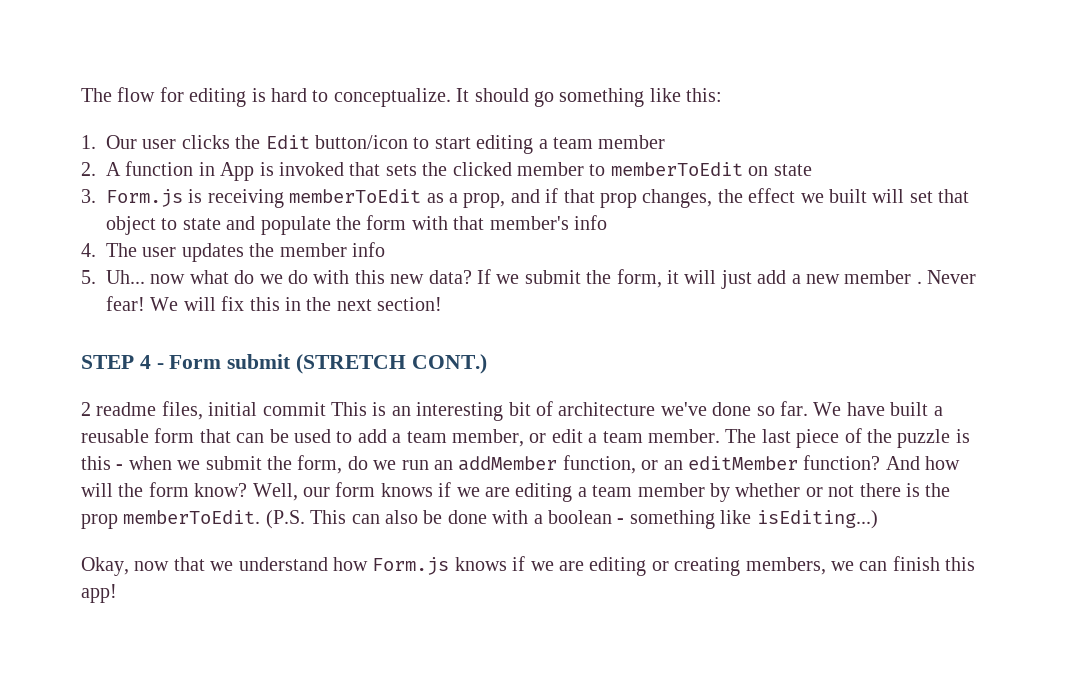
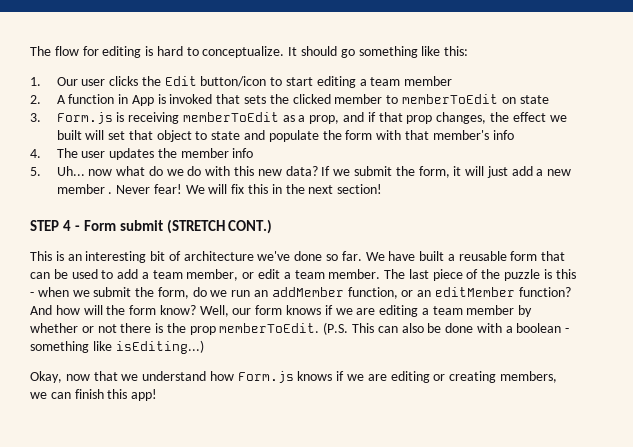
- 2 readme files, initial commit This is an interesting bit of architecture we've done so far.
+ This is an interesting bit of architecture we've done so far.

